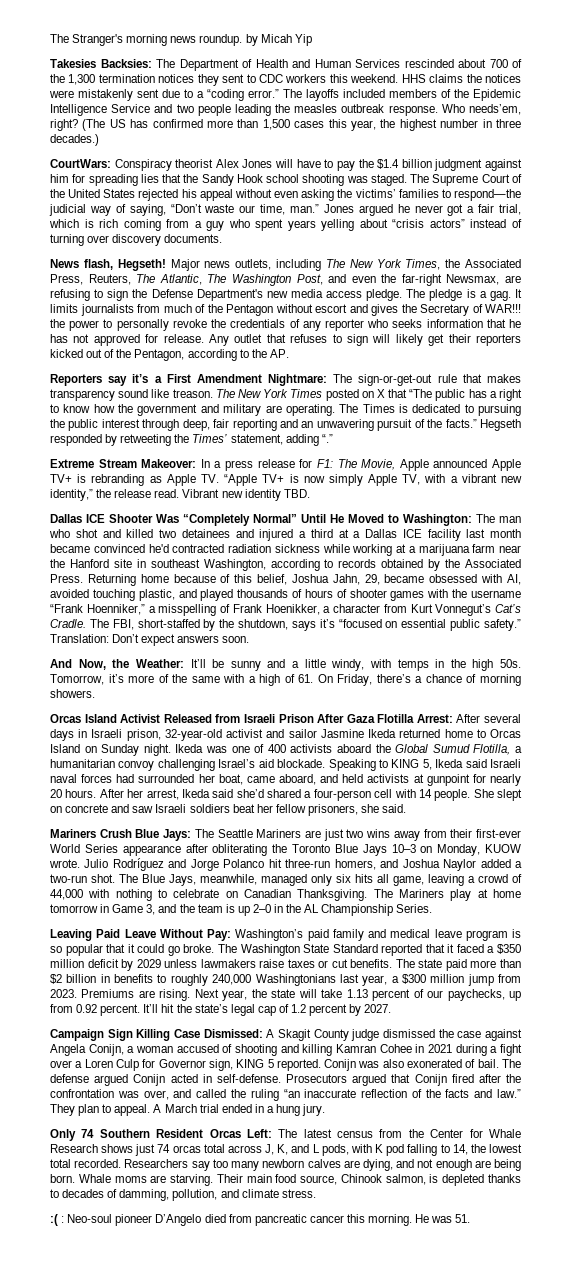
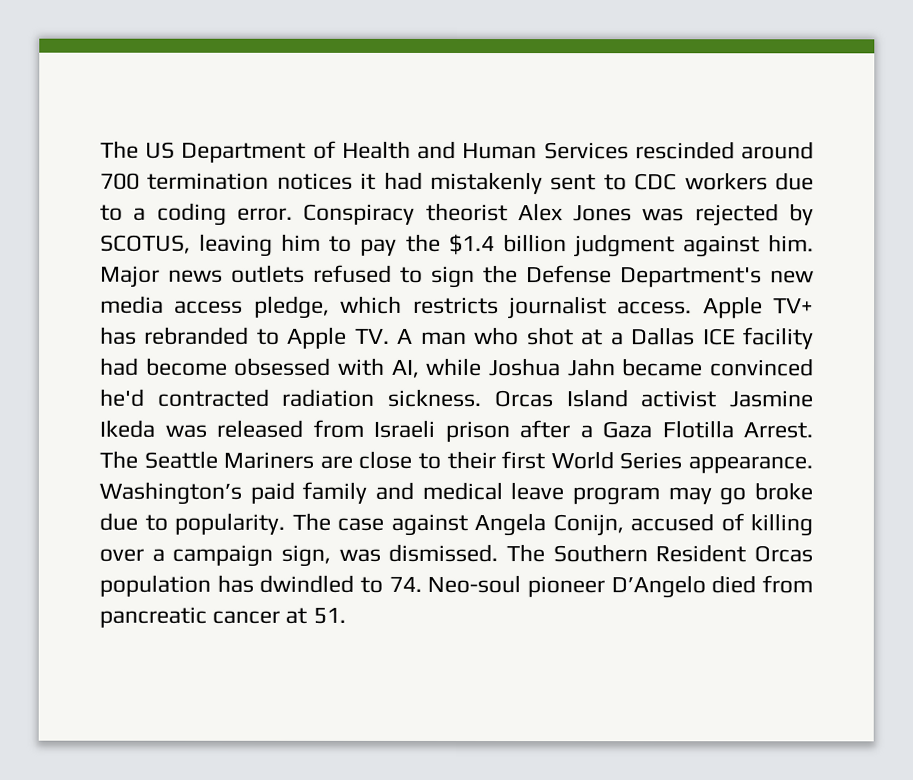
- The Stranger's morning news roundup. by Micah Yip
- Takesies Backsies: The Department of Health and Human Services rescinded about 700 of the 1,300 termination notices they sent to CDC workers this weekend. HHS claims the notices were mistakenly sent due to a “coding error.” The layoffs included members of the Epidemic Intelligence Service and two people leading the measles outbreak response. Who needs’em, right? (The US has confirmed more than 1,500 cases this year, the highest number in three decades.)
- CourtWars: Conspiracy theorist Alex Jones will have to pay the $1.4 billion judgment against him for spreading lies that the Sandy Hook school shooting was staged. The Supreme Court of the United States rejected his appeal without even asking the victims’ families to respond—the judicial way of saying, “Don’t waste our time, man.” Jones argued he never got a fair trial, which is rich coming from a guy who spent years yelling about “crisis actors” instead of turning over discovery documents.
- News flash, Hegseth! Major news outlets, including The New York Times, the Associated Press, Reuters, The Atlantic, The Washington Post, and even the far-right Newsmax, are refusing to sign the Defense Department's new media access pledge. The pledge is a gag. It limits journalists from much of the Pentagon without escort and gives the Secretary of WAR!!! the power to personally revoke the credentials of any reporter who seeks information that he has not approved for release. Any outlet that refuses to sign will likely get their reporters kicked out of the Pentagon, according to the AP.
- Reporters say it’s a First Amendment Nightmare: The sign-or-get-out rule that makes transparency sound like treason. The New York Times posted on X that “The public has a right to know how the government and military are operating. The Times is dedicated to pursuing the public interest through deep, fair reporting and an unwavering pursuit of the facts.” Hegseth responded by retweeting the Times’ statement, adding “.”
- Extreme Stream Makeover: In a press release for F1: The Movie, Apple announced Apple TV+ is rebranding as Apple TV. “Apple TV+ is now simply Apple TV, with a vibrant new identity,” the release read. Vibrant new identity TBD.
- Dallas ICE Shooter Was “Completely Normal” Until He Moved to Washington: The man who shot and killed two detainees and injured a third at a Dallas ICE facility last month became convinced he'd contracted radiation sickness while working at a marijuana farm near the Hanford site in southeast Washington, according to records obtained by the Associated Press. Returning home because of this belief, Joshua Jahn, 29, became obsessed with AI, avoided touching plastic, and played thousands of hours of shooter games with the username “Frank Hoenniker,” a misspelling of Frank Hoenikker, a character from Kurt Vonnegut’s Cat’s Cradle. The FBI, short-staffed by the shutdown, says it’s “focused on essential public safety.” Translation: Don’t expect answers soon.
- And Now, the Weather: It’ll be sunny and a little windy, with temps in the high 50s. Tomorrow, it’s more of the same with a high of 61. On Friday, there’s a chance of morning showers.
- Orcas Island Activist Released from Israeli Prison After Gaza Flotilla Arrest: After several days in Israeli prison, 32-year-old activist and sailor Jasmine Ikeda returned home to Orcas Island on Sunday night. Ikeda was one of 400 activists aboard the Global Sumud Flotilla, a humanitarian convoy challenging Israel’s aid blockade. Speaking to KING 5, Ikeda said Israeli naval forces had surrounded her boat, came aboard, and held activists at gunpoint for nearly 20 hours. After her arrest, Ikeda said she’d shared a four-person cell with 14 people. She slept on concrete and saw Israeli soldiers beat her fellow prisoners, she said.
- Mariners Crush Blue Jays: The Seattle Mariners are just two wins away from their first-ever World Series appearance after obliterating the Toronto Blue Jays 10–3 on Monday, KUOW wrote. Julio Rodríguez and Jorge Polanco hit three-run homers, and Joshua Naylor added a two-run shot. The Blue Jays, meanwhile, managed only six hits all game, leaving a crowd of 44,000 with nothing to celebrate on Canadian Thanksgiving. The Mariners play at home tomorrow in Game 3, and the team is up 2–0 in the AL Championship Series.
- Leaving Paid Leave Without Pay: Washington’s paid family and medical leave program is so popular that it could go broke. The Washington State Standard reported that it faced a $350 million deficit by 2029 unless lawmakers raise taxes or cut benefits. The state paid more than $2 billion in benefits to roughly 240,000 Washingtonians last year, a $300 million jump from 2023. Premiums are rising. Next year, the state will take 1.13 percent of our paychecks, up from 0.92 percent. It’ll hit the state’s legal cap of 1.2 percent by 2027.
- Campaign Sign Killing Case Dismissed: A Skagit County judge dismissed the case against Angela Conijn, a woman accused of shooting and killing Kamran Cohee in 2021 during a fight over a Loren Culp for Governor sign, KING 5 reported. Conijn was also exonerated of bail. The defense argued Conijn acted in self-defense. Prosecutors argued that Conijn fired after the confrontation was over, and called the ruling “an inaccurate reflection of the facts and law.” They plan to appeal. A March trial ended in a hung jury.
- Only 74 Southern Resident Orcas Left: The latest census from the Center for Whale Research shows just 74 orcas total across J, K, and L pods, with K pod falling to 14, the lowest total recorded. Researchers say too many newborn calves are dying, and not enough are being born. Whale moms are starving. Their main food source, Chinook salmon, is depleted thanks to decades of damming, pollution, and climate stress.
- :( : Neo-soul pioneer D’Angelo died from pancreatic cancer this morning. He was 51.
+ The US Department of Health and Human Services rescinded around 700 termination notices it had mistakenly sent to CDC workers due to a coding error. Conspiracy theorist Alex Jones was rejected by SCOTUS, leaving him to pay the $1.4 billion judgment against him. Major news outlets refused to sign the Defense Department's new media access pledge, which restricts journalist access. Apple TV+ has rebranded to Apple TV. A man who shot at a Dallas ICE facility had become obsessed with AI, while Joshua Jahn became convinced he'd contracted radiation sickness. Orcas Island activist Jasmine Ikeda was released from Israeli prison after a Gaza Flotilla Arrest. The Seattle Mariners are close to their first World Series appearance. Washington’s paid family and medical leave program may go broke due to popularity. The case against Angela Conijn, accused of killing over a campaign sign, was dismissed. The Southern Resident Orcas population has dwindled to 74. Neo-soul pioneer D’Angelo died from pancreatic cancer at 51.

